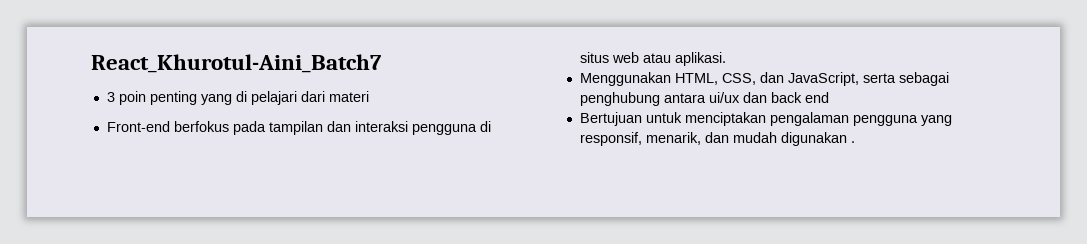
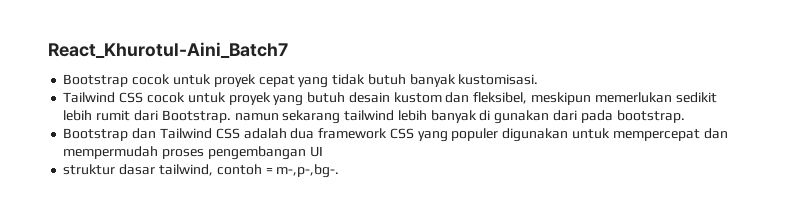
- 3 poin penting yang di pelajari dari materi
- Front-end berfokus pada tampilan dan interaksi pengguna di situs web atau aplikasi.
- Menggunakan HTML, CSS, dan JavaScript, serta sebagai penghubung antara ui/ux dan back end
- Bertujuan untuk menciptakan pengalaman pengguna yang responsif, menarik, dan mudah digunakan .
+ Bootstrap cocok untuk proyek cepat yang tidak butuh banyak kustomisasi.
+ Tailwind CSS cocok untuk proyek yang butuh desain kustom dan fleksibel, meskipun memerlukan sedikit lebih rumit dari Bootstrap. namun sekarang tailwind lebih banyak di gunakan dari pada bootstrap.
+ Bootstrap dan Tailwind CSS adalah dua framework CSS yang populer digunakan untuk mempercepat dan mempermudah proses pengembangan UI
+ struktur dasar tailwind, contoh = m-,p-,bg-.

